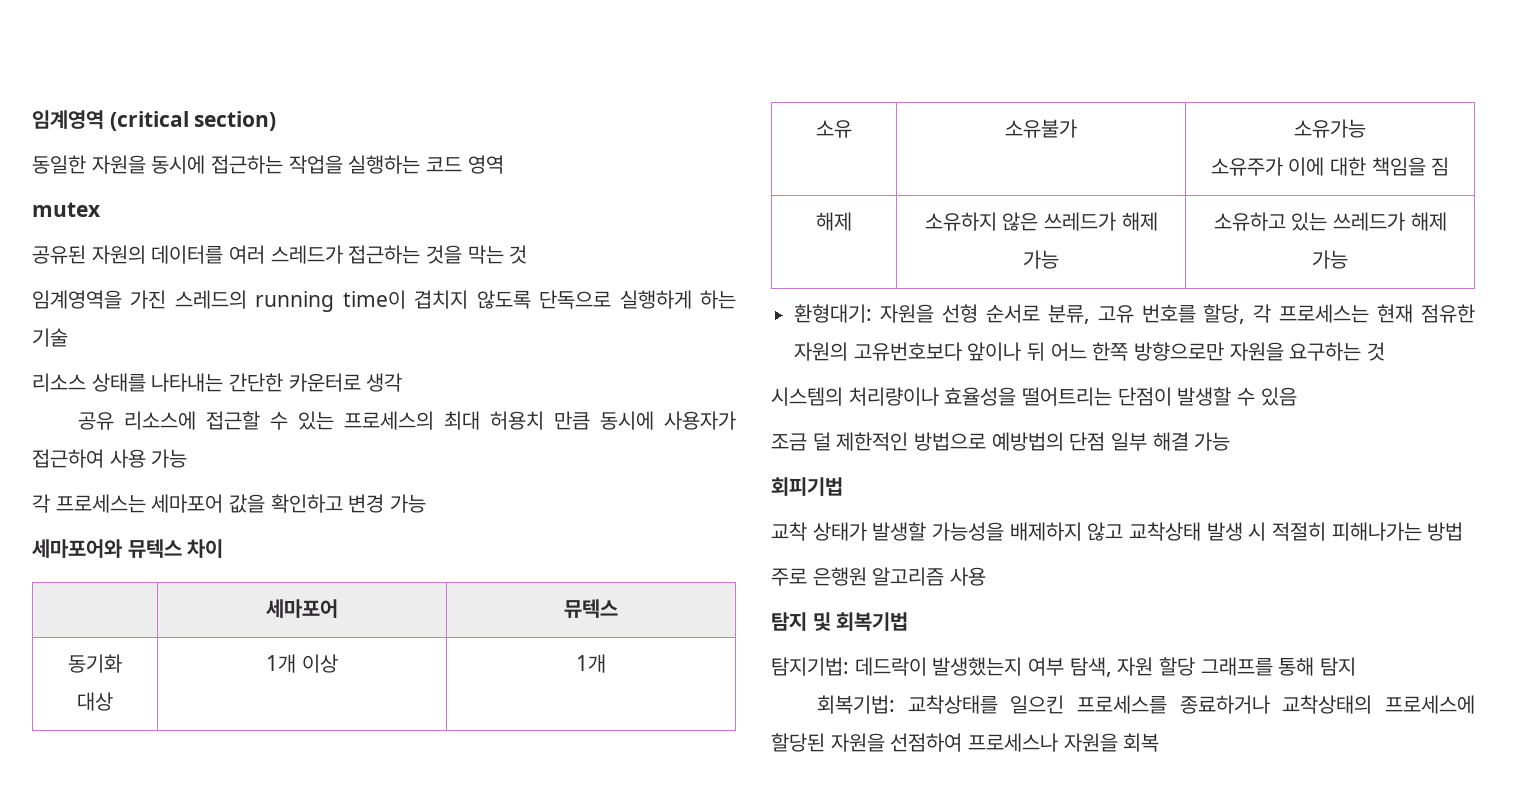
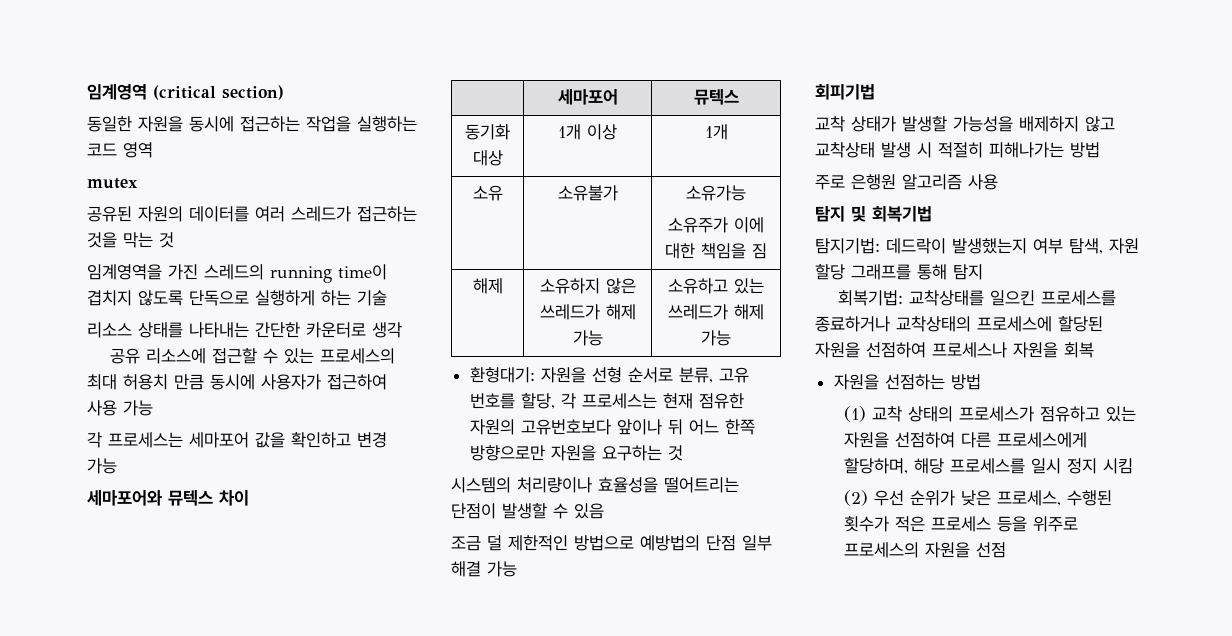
+ 자원을 선점하는 방법
+ (1) 교착 상태의 프로세스가 점유하고 있는 자원을 선점하여 다른 프로세스에게 할당하며, 해당 프로세스를 일시 정지 시킴
+ (2) 우선 순위가 낮은 프로세스, 수행된 횟수가 적은 프로세스 등을 위주로 프로세스의 자원을 선점

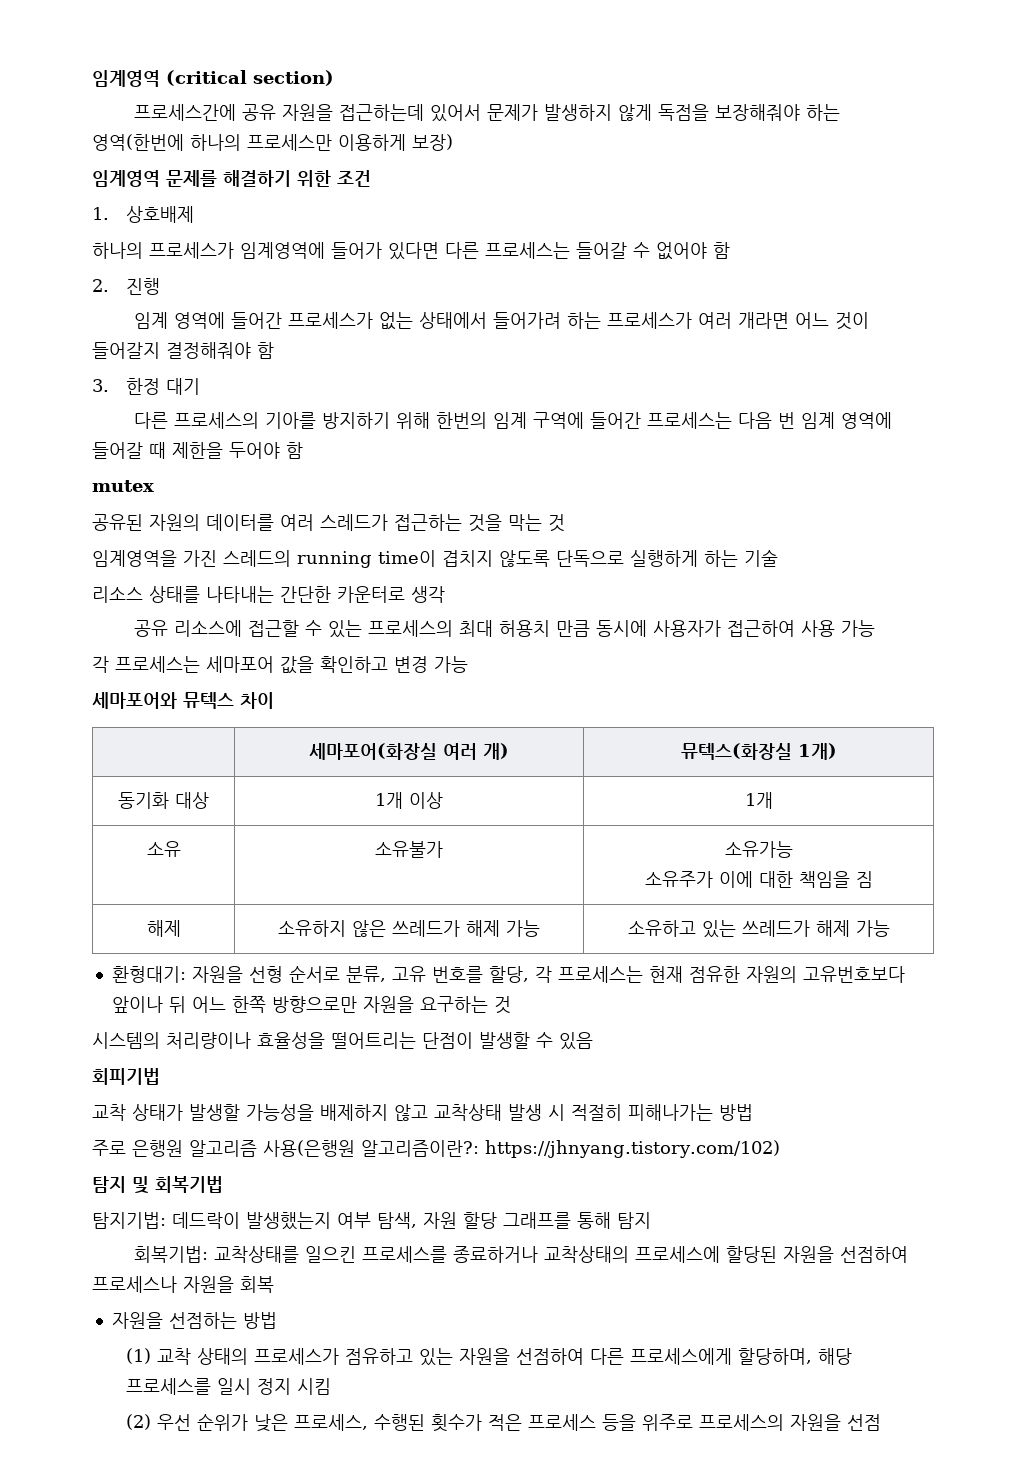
- 동일한 자원을 동시에 접근하는 작업을 실행하는 코드 영역
+ 프로세스간에 공유 자원을 접근하는데 있어서 문제가 발생하지 않게 독점을 보장해줘야 하는 영역(한번에 하나의 프로세스만 이용하게 보장)
+ 임계영역 문제를 해결하기 위한 조건
+ 1. 상호배제
+ 하나의 프로세스가 임계영역에 들어가 있다면 다른 프로세스는 들어갈 수 없어야 함
+ 2. 진행
+ 임계 영역에 들어간 프로세스가 없는 상태에서 들어가려 하는 프로세스가 여러 개라면 어느 것이 들어갈지 결정해줘야 함
+ 3. 한정 대기
+ 다른 프로세스의 기아를 방지하기 위해 한번의 임계 구역에 들어간 프로세스는 다음 번 임계 영역에 들어갈 때 제한을 두어야 함
- | 세마포어 | 뮤텍스
+ | 세마포어(화장실 여러 개) | 뮤텍스(화장실 1개)
- 조금 덜 제한적인 방법으로 예방법의 단점 일부 해결 가능
- 주로 은행원 알고리즘 사용
+ 주로 은행원 알고리즘 사용(은행원 알고리즘이란?: https://jhnyang.tistory.com/102)

